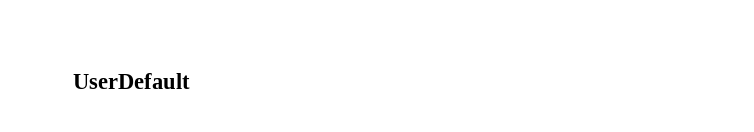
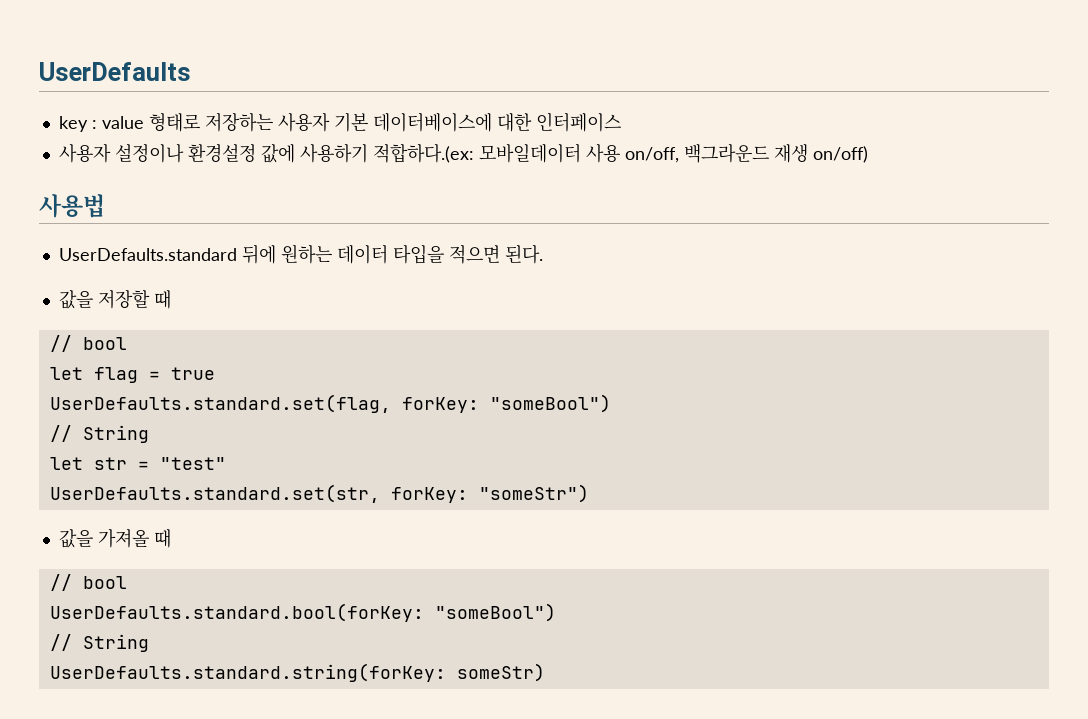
- UserDefault
+ UserDefaults
+ key : value 형태로 저장하는 사용자 기본 데이터베이스에 대한 인터페이스
+ 사용자 설정이나 환경설정 값에 사용하기 적합하다.(ex: 모바일데이터 사용 on/off, 백그라운드 재생 on/off)
+ 사용법
+ UserDefaults.standard 뒤에 원하는 데이터 타입을 적으면 된다.
+ 값을 저장할 때
+ // bool
+ let flag = true
+ UserDefaults.standard.set(flag, forKey: "someBool")
+ // String
+ let str = "test"
+ UserDefaults.standard.set(str, forKey: "someStr")
+ 값을 가져올 때
+ // bool
+ UserDefaults.standard.bool(forKey: "someBool")
+ // String
+ UserDefaults.standard.string(forKey: someStr)

